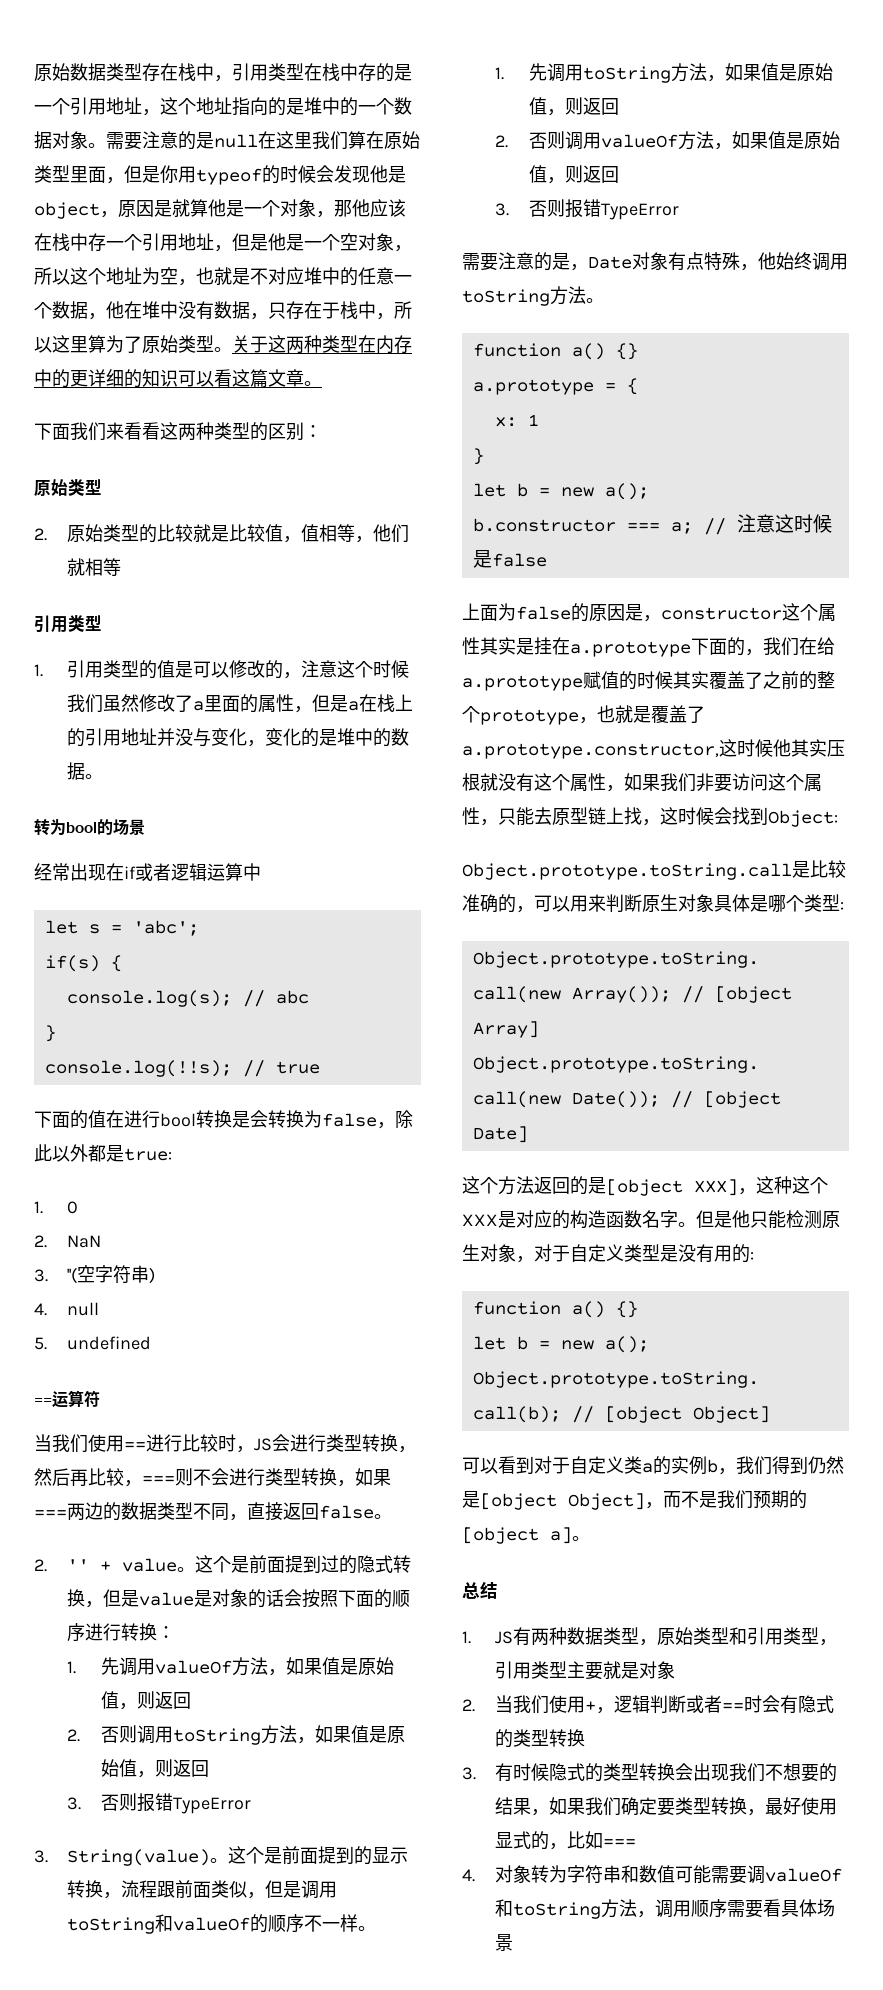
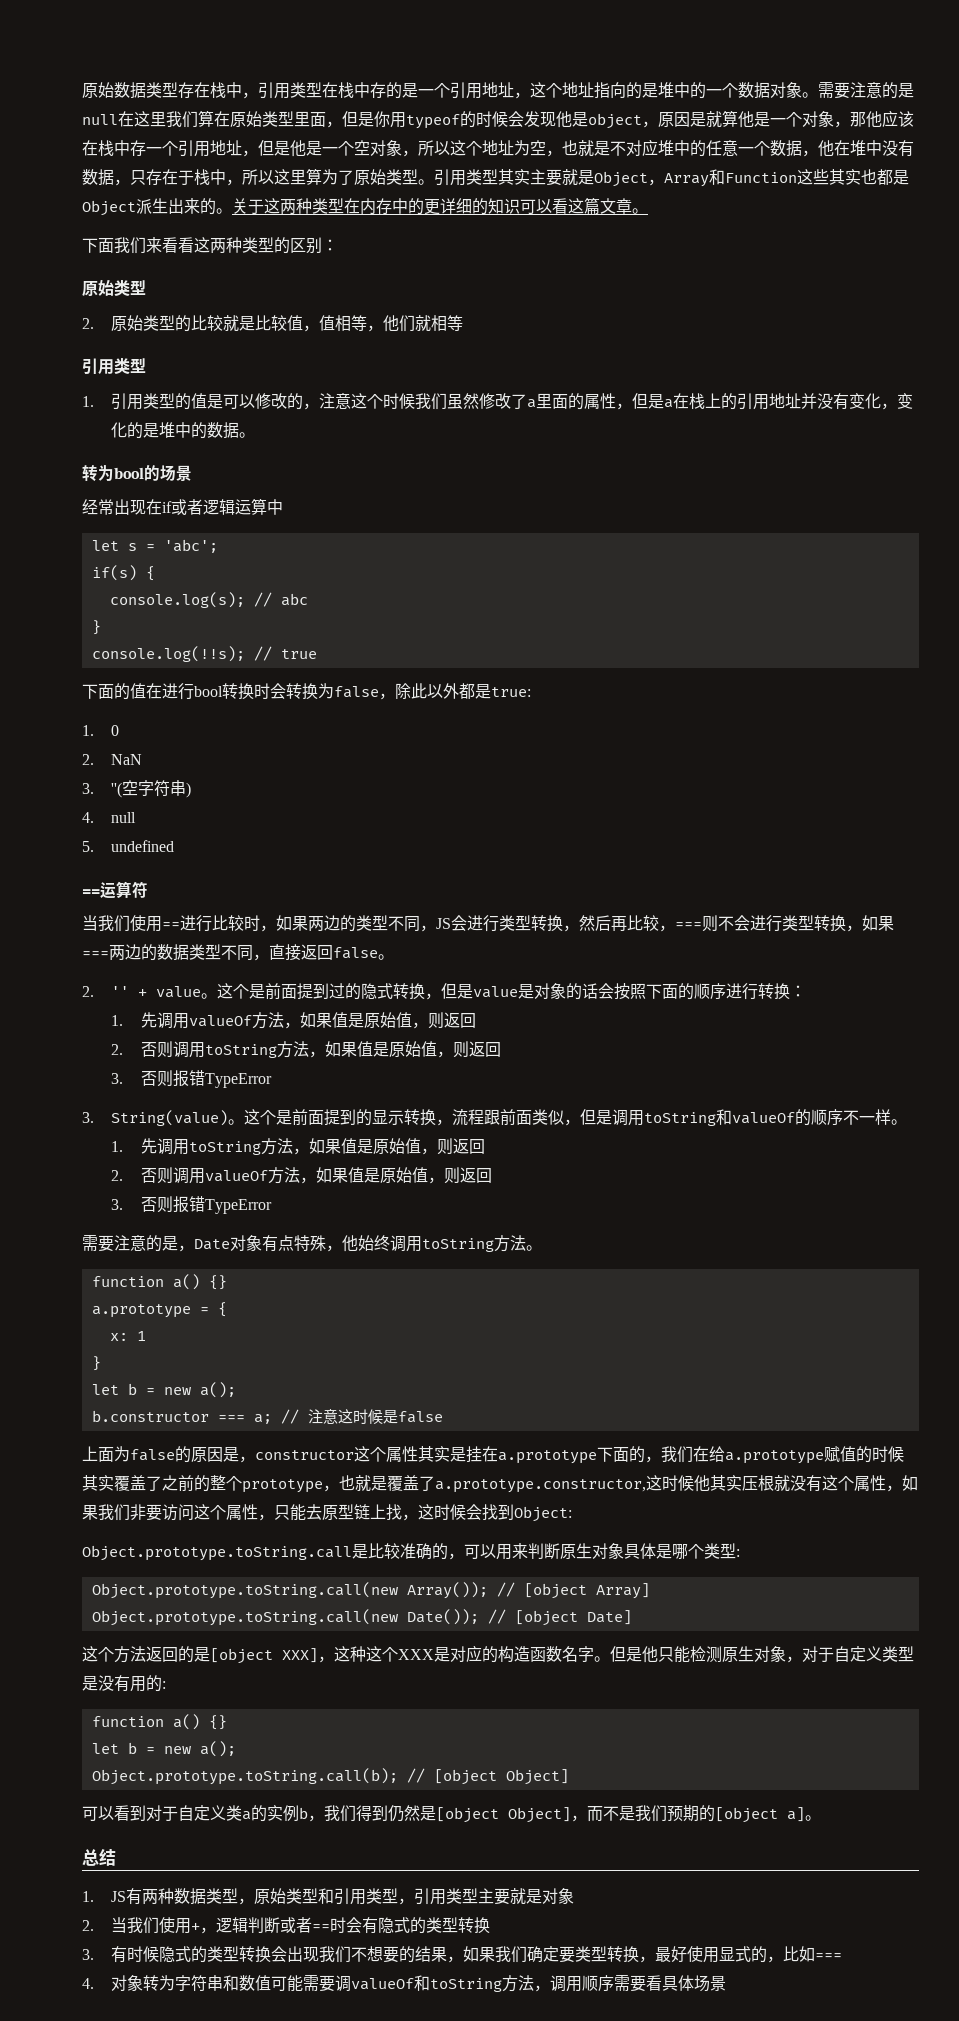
+ 引用类型其实主要就是Object，Array和Function这些其实也都是Object派生出来的。
- 1.引用类型的值是可以修改的，注意这个时候我们虽然修改了a里面的属性，但是a在栈上的引用地址并没与变化，变化的是堆中的数据。
+ 1.引用类型的值是可以修改的，注意这个时候我们虽然修改了a里面的属性，但是a在栈上的引用地址并没有变化，变化的是堆中的数据。
- 下面的值在进行bool转换是会转换为false，除此以外都是true:
+ 下面的值在进行bool转换时会转换为false，除此以外都是true:
- 当我们使用==进行比较时，JS会进行类型转换，然后再比较，===则不会进行类型转换，如果===两边的数据类型不同，直接返回false。
+ 当我们使用==进行比较时，如果两边的类型不同，JS会进行类型转换，然后再比较，===则不会进行类型转换，如果===两边的数据类型不同，直接返回false。

